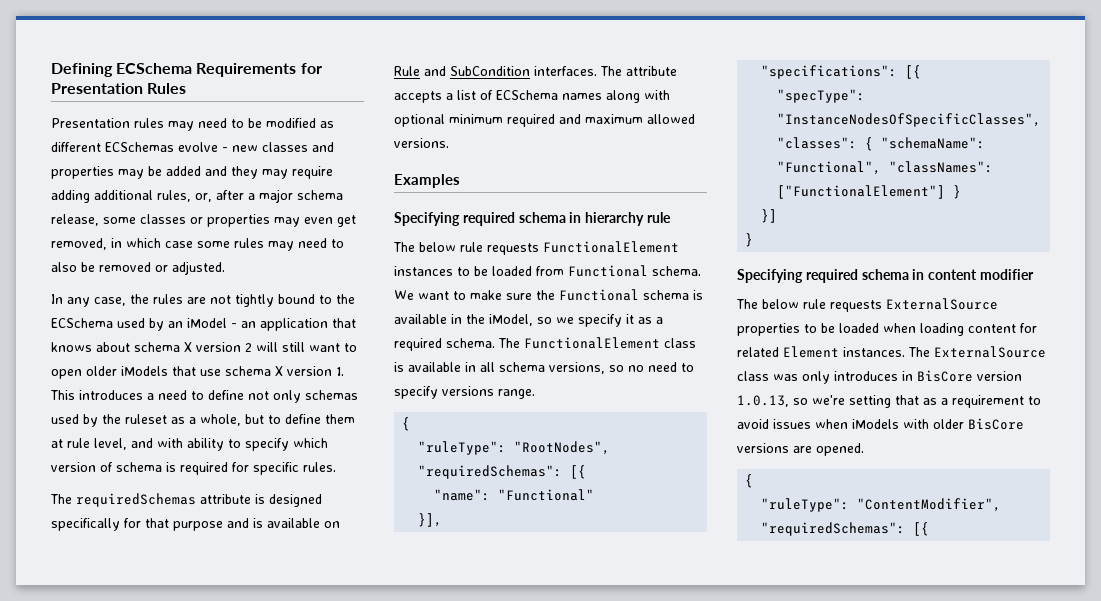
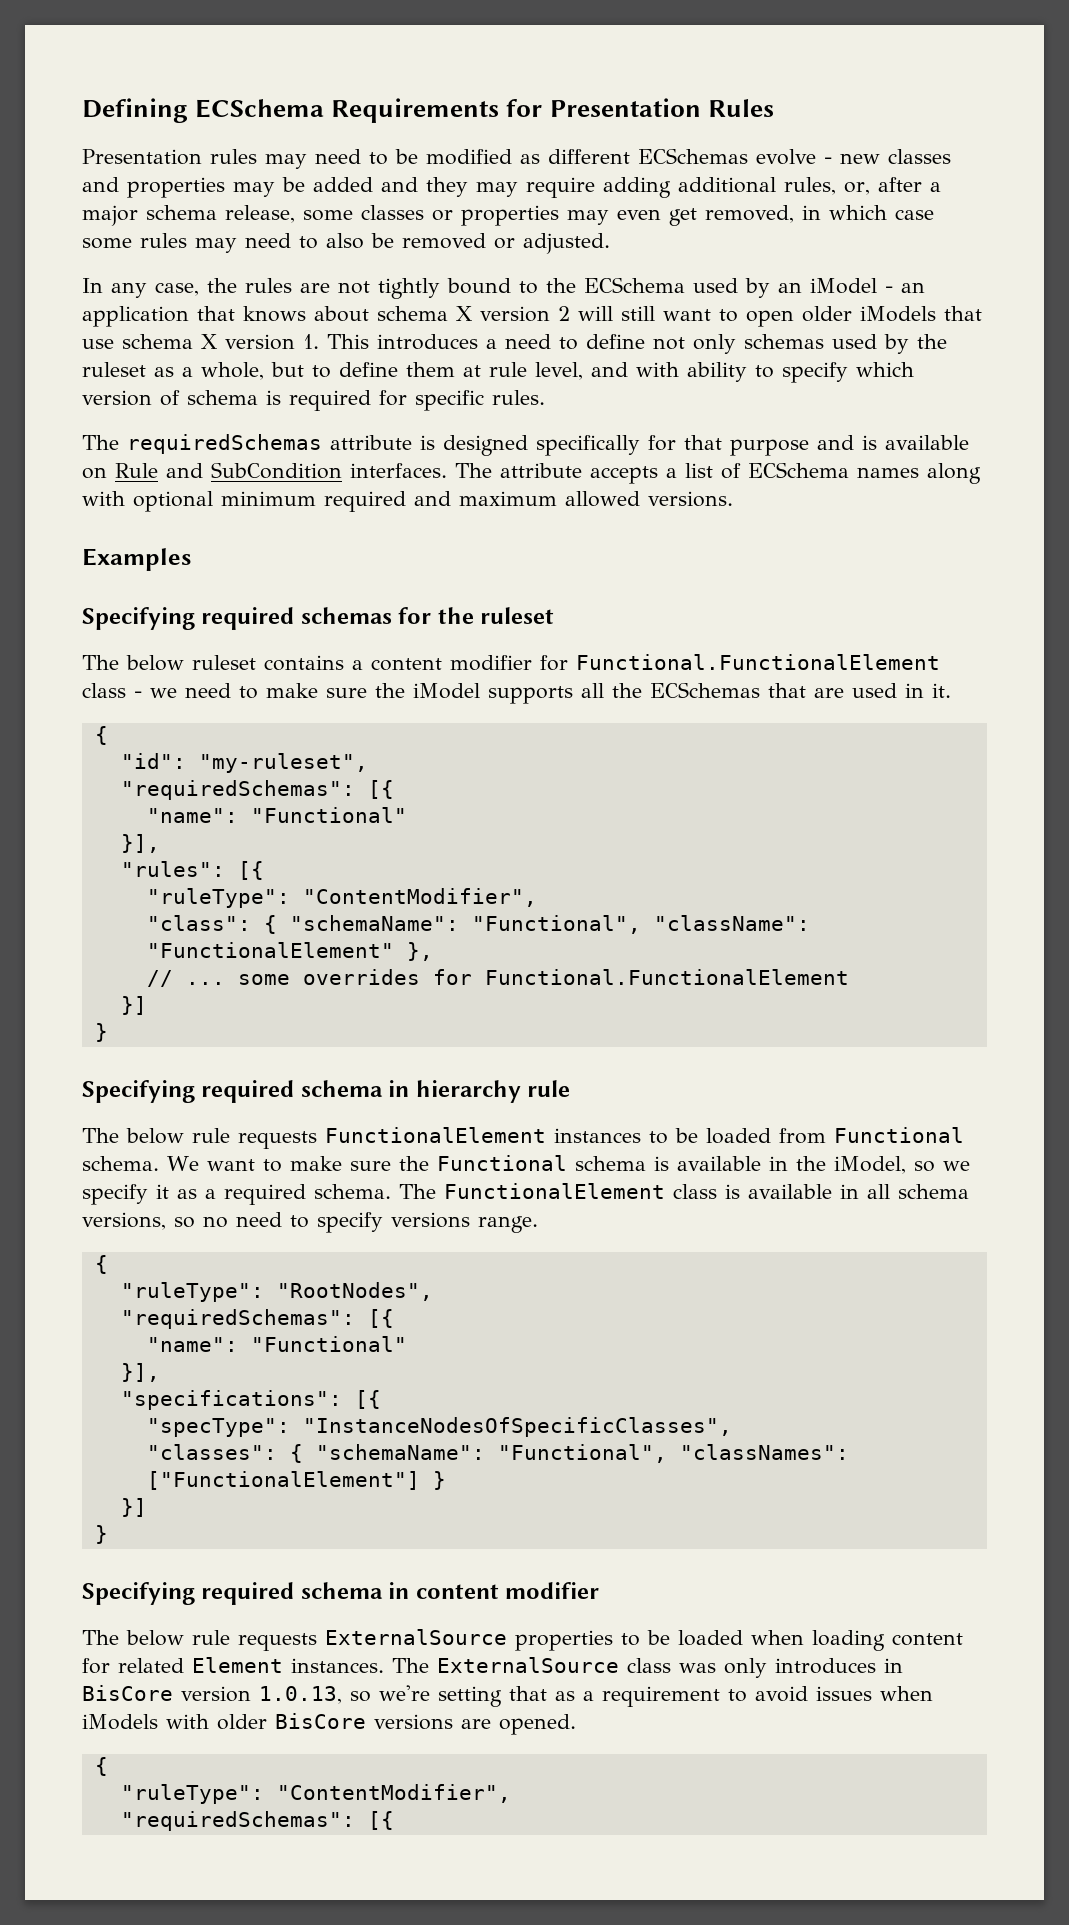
+ Specifying required schemas for the ruleset
+ The below ruleset contains a content modifier for Functional.FunctionalElement class - we need to make sure the iModel supports all the ECSchemas that are used in it.
+ {
+ "id": "my-ruleset",
+ "requiredSchemas": [{
+ "name": "Functional"
+ }],
+ "rules": [{
+ "ruleType": "ContentModifier",
+ "class": { "schemaName": "Functional", "className": "FunctionalElement" },
+ // ... some overrides for Functional.FunctionalElement
+ }]
+ }

